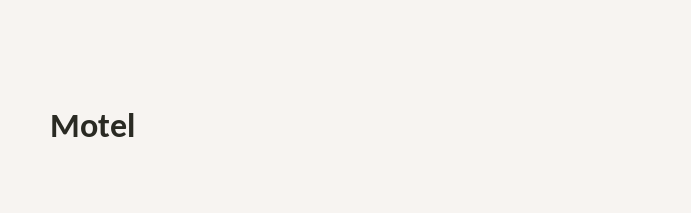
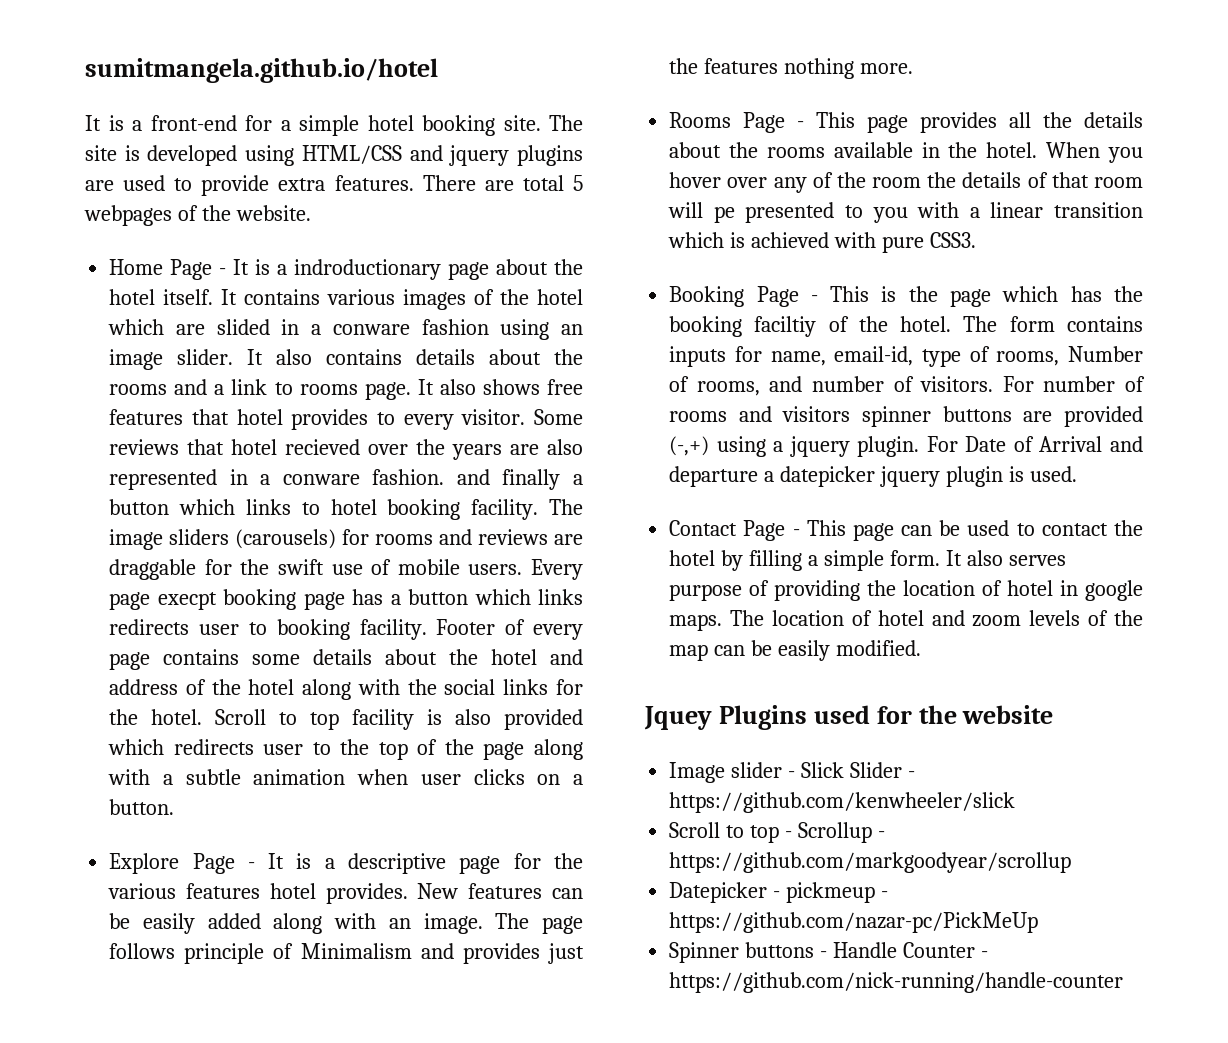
- Motel
+ sumitmangela.github.io/hotel
+ It is a front-end for a simple hotel booking site. The site is developed using HTML/CSS and jquery plugins are used to provide extra features. There are total 5 webpages of the website.
+ Home Page - It is a indroductionary page about the hotel itself. It contains various images of the hotel which are slided in a conware fashion using an image slider. It also contains details about the rooms and a link to rooms page. It also shows free features that hotel provides to every visitor. Some reviews that hotel recieved over the years are also represented in a conware fashion. and finally a button which links to hotel booking facility. The image sliders (carousels) for rooms and reviews are draggable for the swift use of mobile users. Every page execpt booking page has a button which links redirects user to booking facility. Footer of every page contains some details about the hotel and address of the hotel along with the social links for the hotel. Scroll to top facility is also provided which redirects user to the top of the page along with a subtle animation when user clicks on a button.
+ Explore Page - It is a descriptive page for the various features hotel provides. New features can be easily added along with an image. The page follows principle of Minimalism and provides just the features nothing more.
+ Rooms Page - This page provides all the details about the rooms available in the hotel. When you hover over any of the room the details of that room will pe presented to you with a linear transition which is achieved with pure CSS3.
+ Booking Page - This is the page which has the booking faciltiy of the hotel. The form contains inputs for name, email-id, type of rooms, Number of rooms, and number of visitors. For number of rooms and visitors spinner buttons are provided (-,+) using a jquery plugin. For Date of Arrival and departure a datepicker jquery plugin is used.
+ Contact Page - This page can be used to contact the hotel by filling a simple form. It also serves purpose of providing the location of hotel in google maps. The location of hotel and zoom levels of the map can be easily modified.
+ Jquey Plugins used for the website
+ Image slider - Slick Slider - https://github.com/kenwheeler/slick
+ Scroll to top - Scrollup - https://github.com/markgoodyear/scrollup
+ Datepicker - pickmeup - https://github.com/nazar-pc/PickMeUp
+ Spinner buttons - Handle Counter - https://github.com/nick-running/handle-counter

